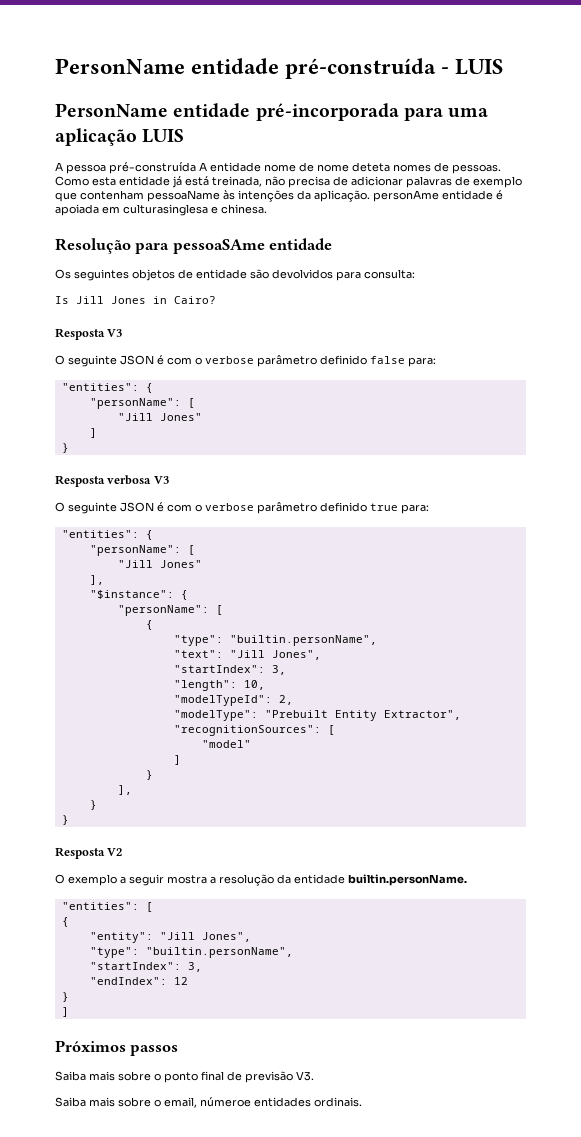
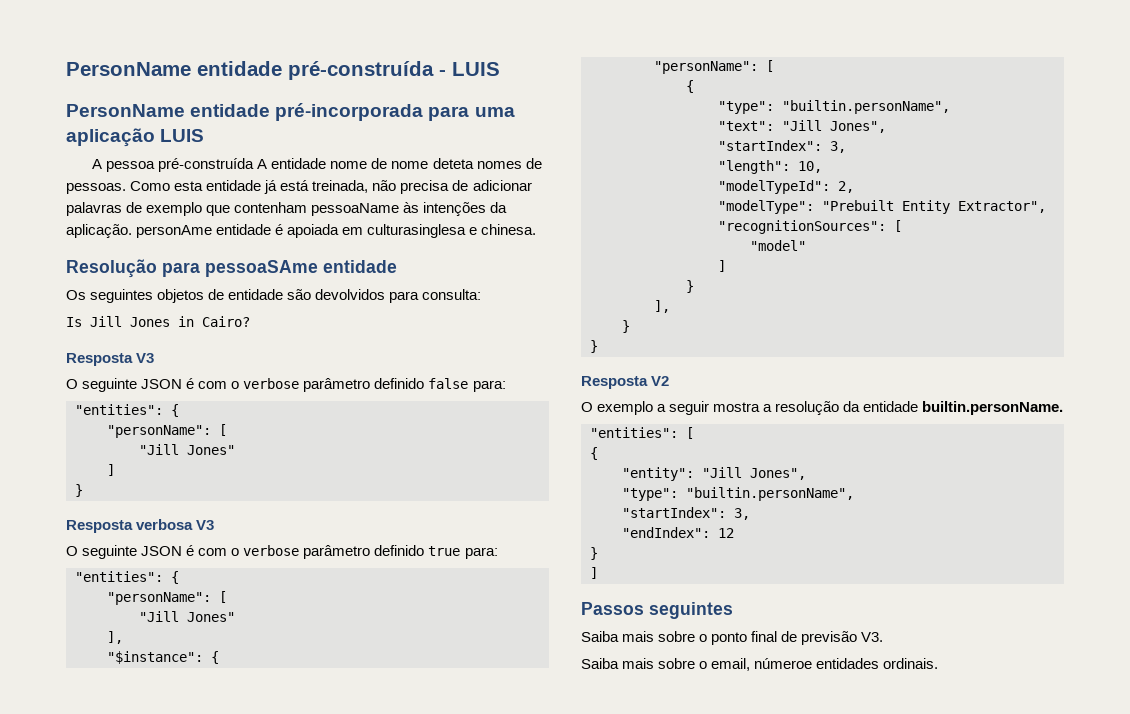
- Próximos passos
+ Passos seguintes

